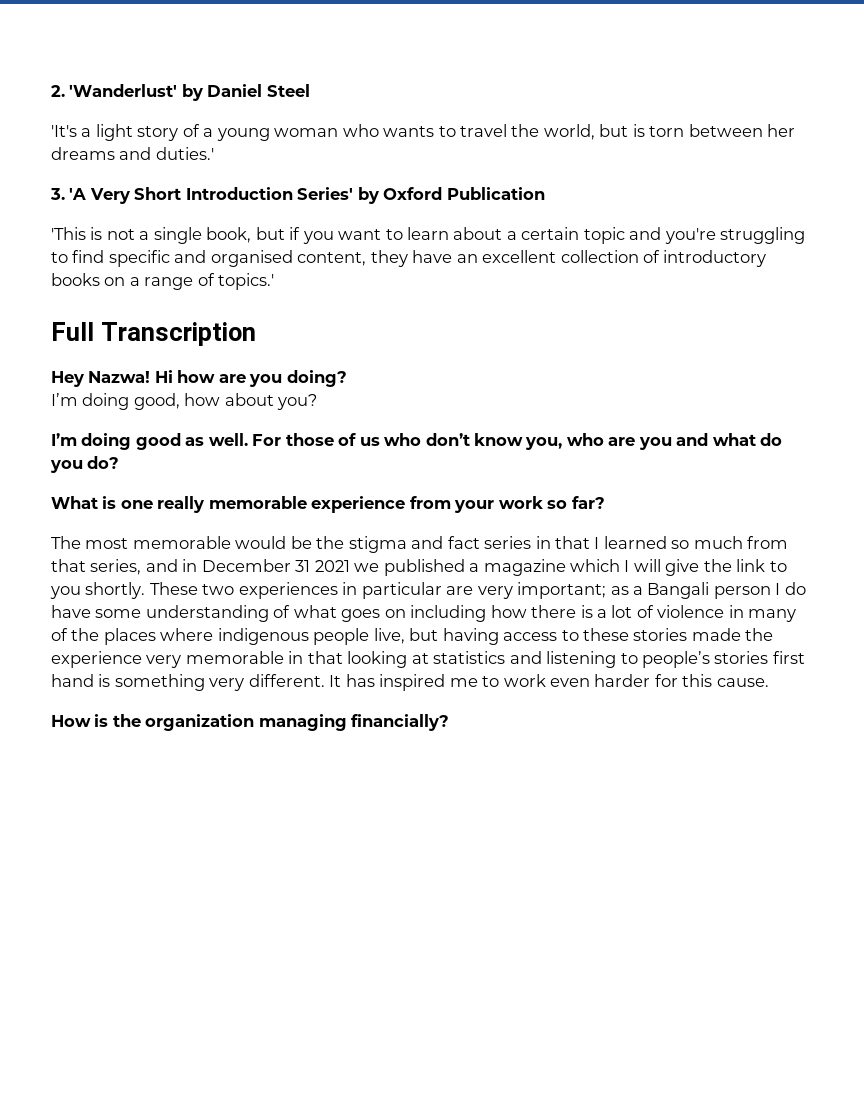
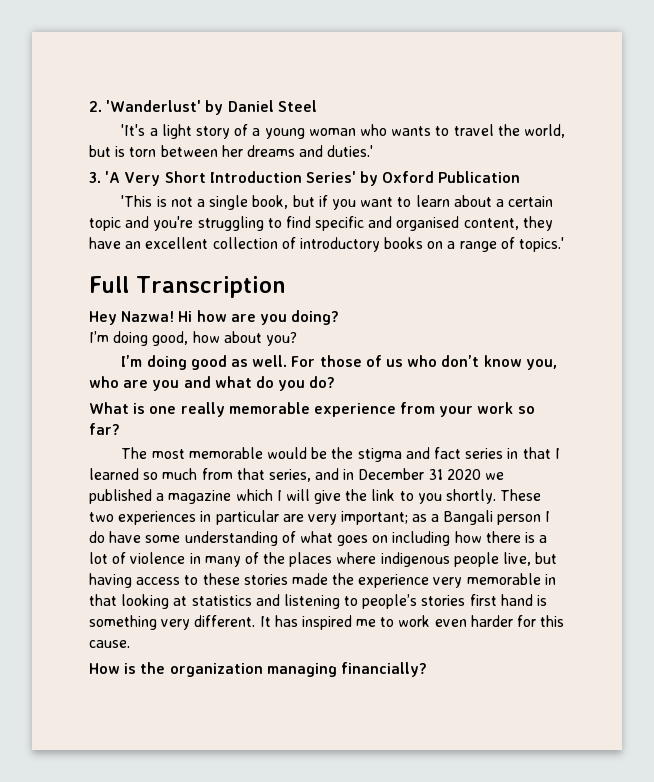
- The most memorable would be the stigma and fact series in that I learned so much from that series, and in December 31 2021 we published a magazine which I will give the link to you shortly.
+ The most memorable would be the stigma and fact series in that I learned so much from that series, and in December 31 2020 we published a magazine which I will give the link to you shortly.

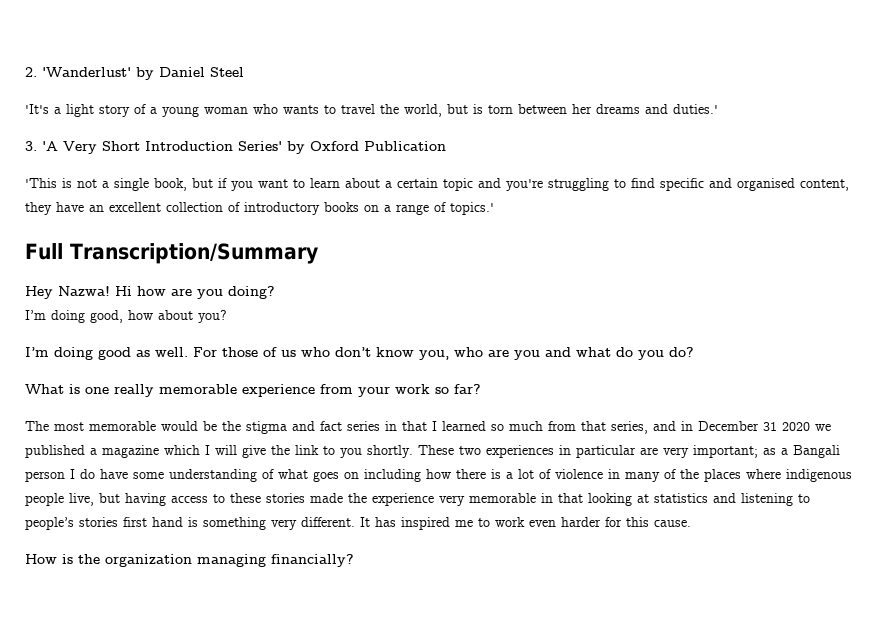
- Full Transcription
+ Full Transcription/Summary

